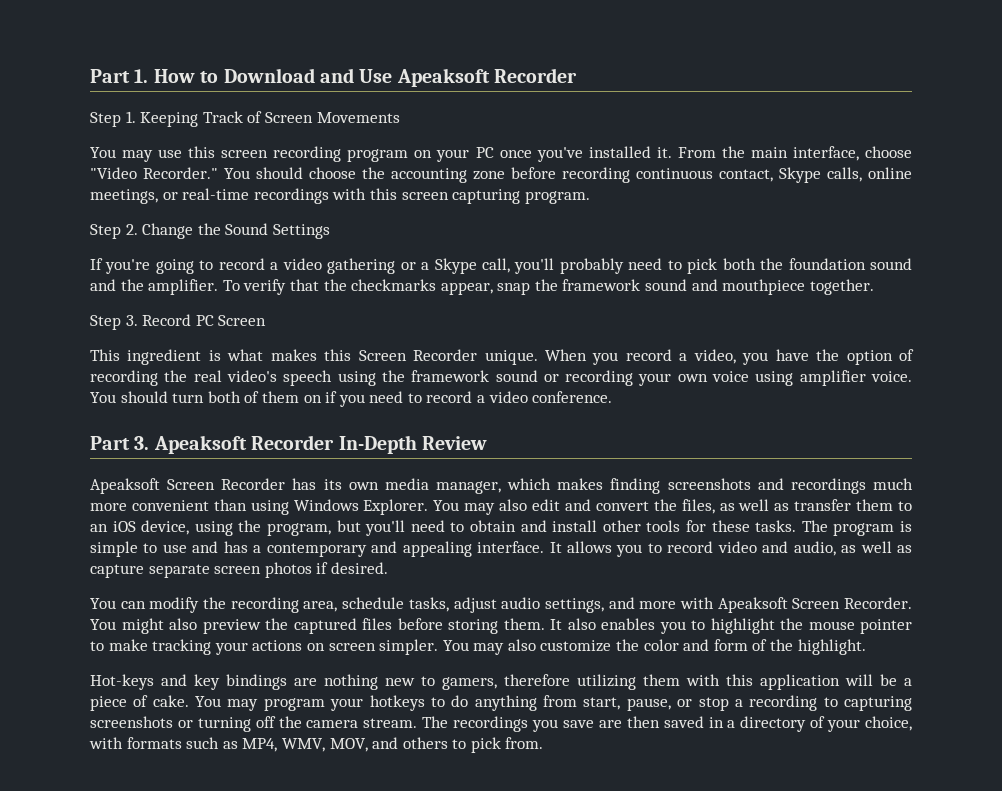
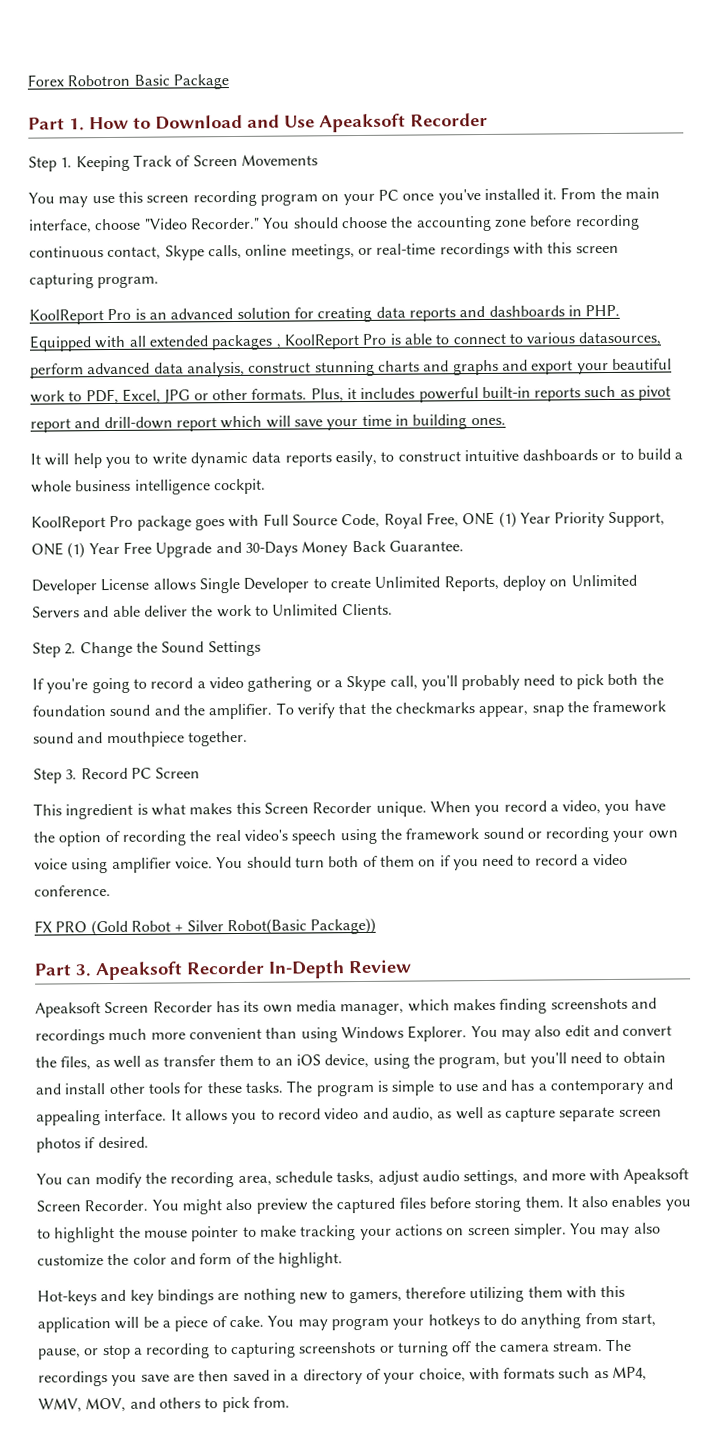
+ Forex Robotron Basic Package
+ KoolReport Pro is an advanced solution for creating data reports and dashboards in PHP. Equipped with all extended packages , KoolReport Pro is able to connect to various datasources, perform advanced data analysis, construct stunning charts and graphs and export your beautiful work to PDF, Excel, JPG or other formats. Plus, it includes powerful built-in reports such as pivot report and drill-down report which will save your time in building ones.
+ It will help you to write dynamic data reports easily, to construct intuitive dashboards or to build a whole business intelligence cockpit.
+ KoolReport Pro package goes with Full Source Code, Royal Free, ONE (1) Year Priority Support, ONE (1) Year Free Upgrade and 30-Days Money Back Guarantee.
+ Developer License allows Single Developer to create Unlimited Reports, deploy on Unlimited Servers and able deliver the work to Unlimited Clients.
+ FX PRO (Gold Robot + Silver Robot(Basic Package))

